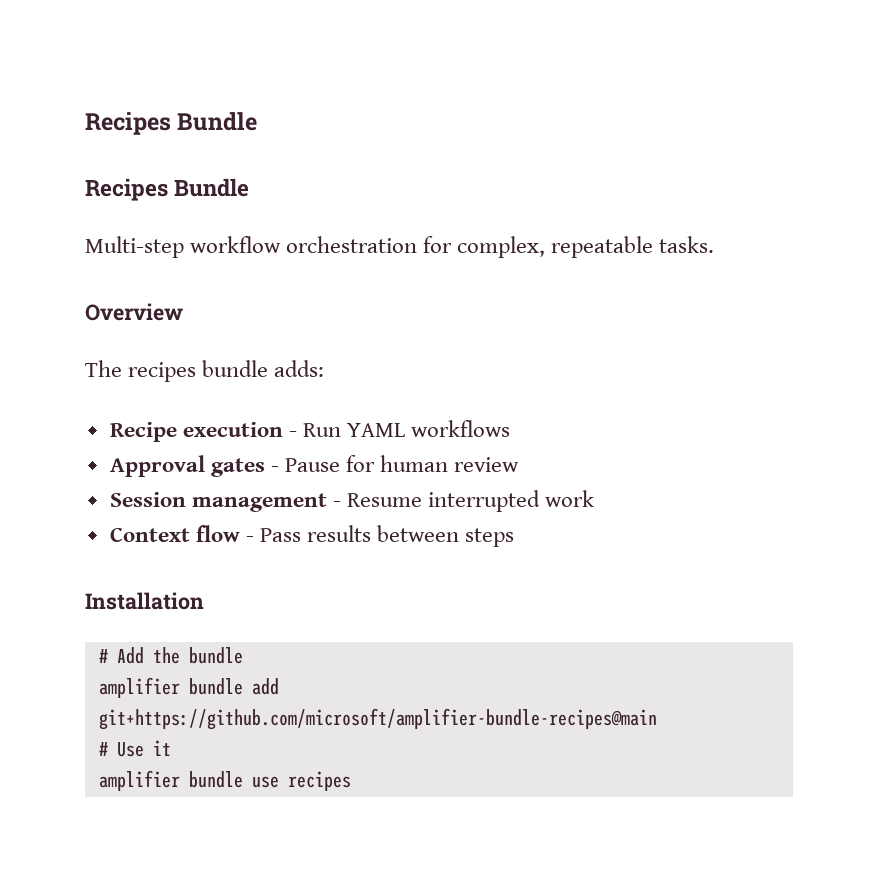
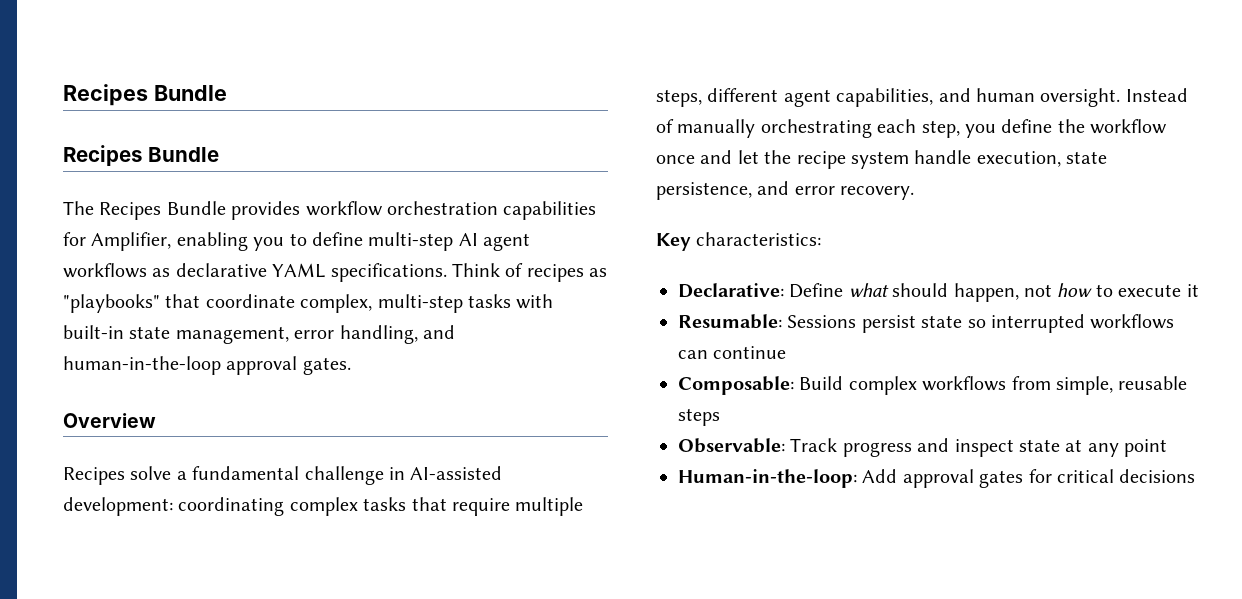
- Multi-step workflow orchestration for complex, repeatable tasks.
+ The Recipes Bundle provides workflow orchestration capabilities for Amplifier, enabling you to define multi-step AI agent workflows as declarative YAML specifications. Think of recipes as "playbooks" that coordinate complex, multi-step tasks with built-in state management, error handling, and human-in-the-loop approval gates.
  Overview
- The recipes bundle adds:
- Recipe execution - Run YAML workflows
- Approval gates - Pause for human review
- Session management - Resume interrupted work
- Context flow - Pass results between steps
- Installation
- # Add the bundle
- amplifier bundle add git+https://github.com/microsoft/amplifier-bundle-recipes@main
- # Use it
- amplifier bundle use recipes
+ Recipes solve a fundamental challenge in AI-assisted development: coordinating complex tasks that require multiple steps, different agent capabilities, and human oversight. Instead of manually orchestrating each step, you define the workflow once and let the recipe system handle execution, state persistence, and error recovery.
+ Key characteristics:
+ Declarative: Define what should happen, not how to execute it
+ Resumable: Sessions persist state so interrupted workflows can continue
+ Composable: Build complex workflows from simple, reusable steps
+ Observable: Track progress and inspect state at any point
+ Human-in-the-loop: Add approval gates for critical decisions

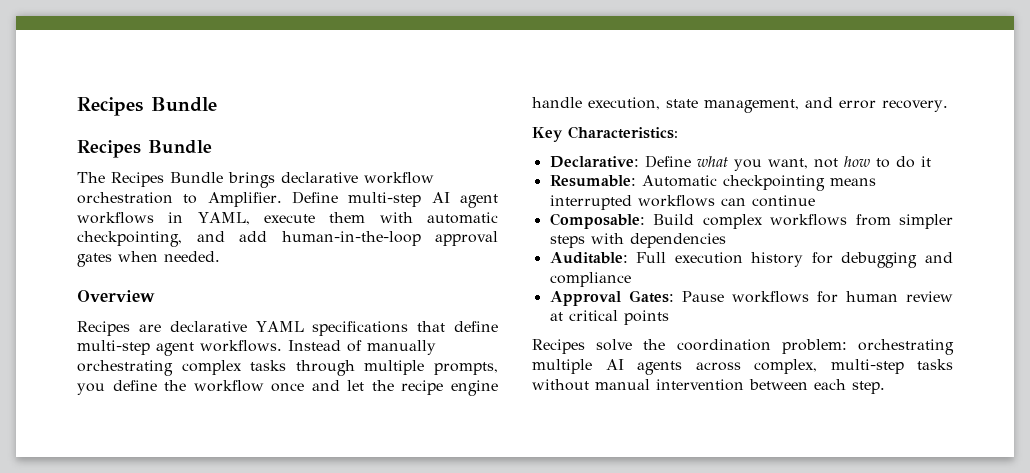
- The Recipes Bundle provides workflow orchestration capabilities for Amplifier, enabling you to define multi-step AI agent workflows as declarative YAML specifications. Think of recipes as "playbooks" that coordinate complex, multi-step tasks with built-in state management, error handling, and human-in-the-loop approval gates.
+ The Recipes Bundle brings declarative workflow orchestration to Amplifier. Define multi-step AI agent workflows in YAML, execute them with automatic checkpointing, and add human-in-the-loop approval gates when needed.
  Overview
- Recipes solve a fundamental challenge in AI-assisted development: coordinating complex tasks that require multiple steps, different agent capabilities, and human oversight. Instead of manually orchestrating each step, you define the workflow once and let the recipe system handle execution, state persistence, and error recovery.
+ Recipes are declarative YAML specifications that define multi-step agent workflows. Instead of manually orchestrating complex tasks through multiple prompts, you define the workflow once and let the recipe engine handle execution, state management, and error recovery.
- Key characteristics:
+ Key Characteristics:
- Declarative: Define what should happen, not how to execute it
+ Declarative: Define what you want, not how to do it
- Resumable: Sessions persist state so interrupted workflows can continue
+ Resumable: Automatic checkpointing means interrupted workflows can continue
- Composable: Build complex workflows from simple, reusable steps
- Observable: Track progress and inspect state at any point
- Human-in-the-loop: Add approval gates for critical decisions
+ Composable: Build complex workflows from simpler steps with dependencies
+ Auditable: Full execution history for debugging and compliance
+ Approval Gates: Pause workflows for human review at critical points
+ Recipes solve the coordination problem: orchestrating multiple AI agents across complex, multi-step tasks without manual intervention between each step.

